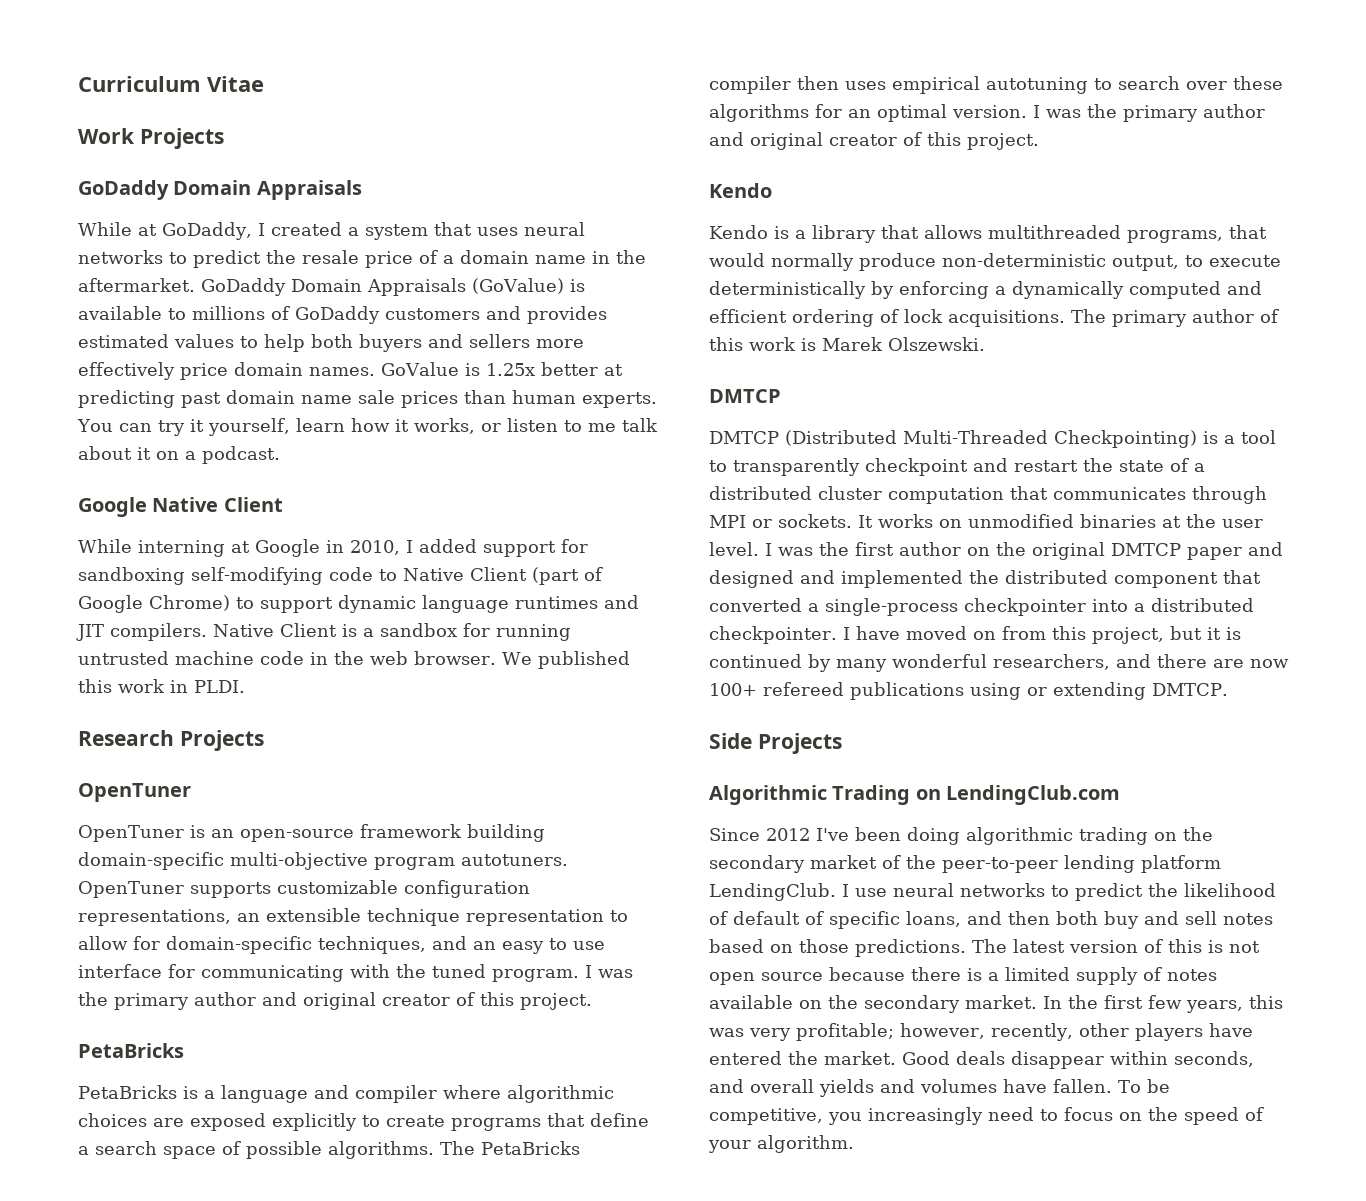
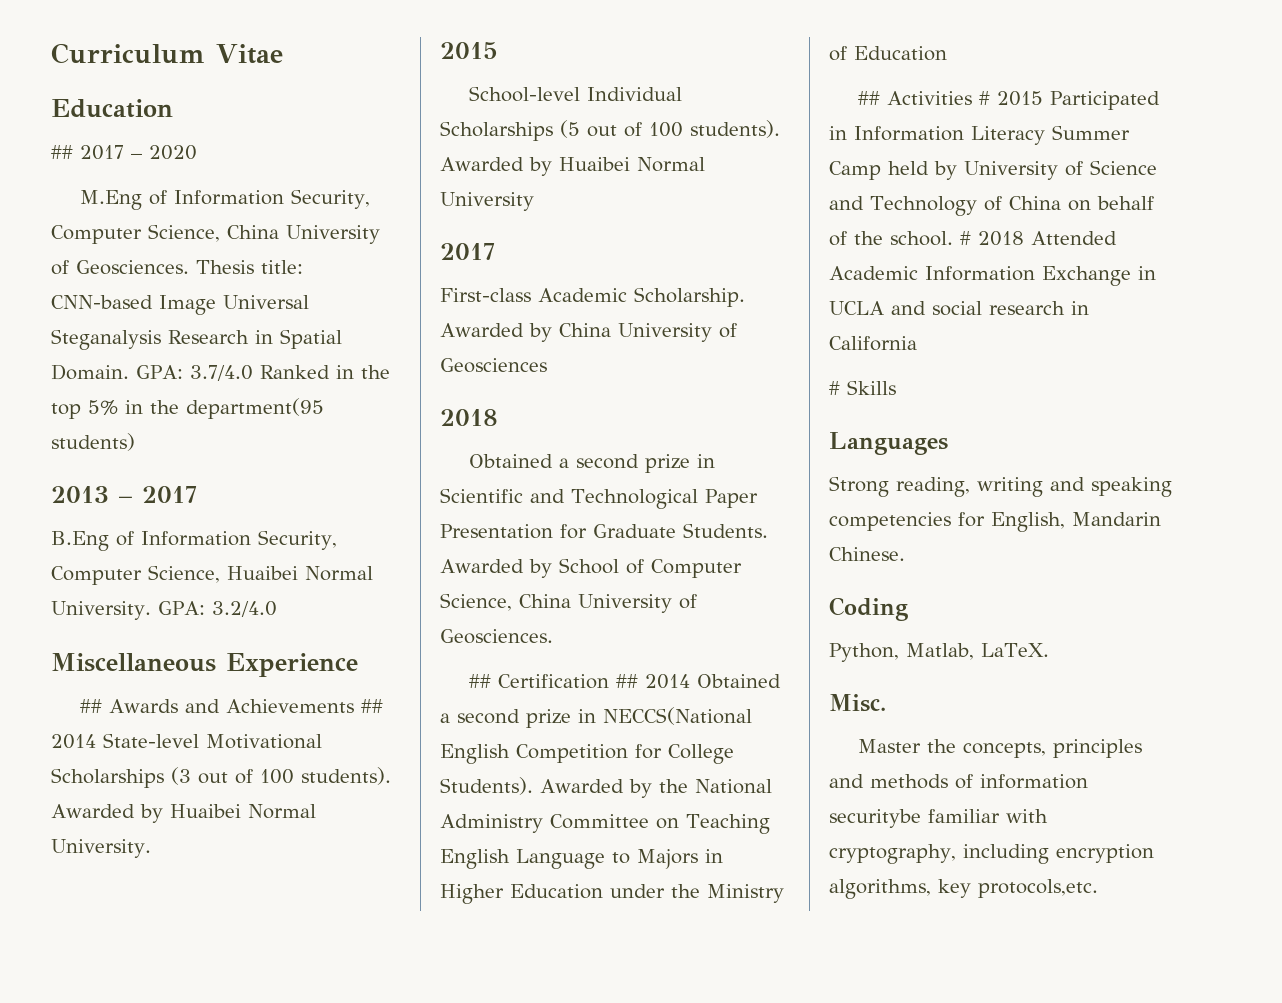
  Curriculum Vitae
- Work Projects
- GoDaddy Domain Appraisals
- While at GoDaddy, I created a system that uses neural networks to predict the resale price of a domain name in the aftermarket. GoDaddy Domain Appraisals (GoValue) is available to millions of GoDaddy customers and provides estimated values to help both buyers and sellers more effectively price domain names. GoValue is 1.25x better at predicting past domain name sale prices than human experts. You can try it yourself, learn how it works, or listen to me talk about it on a podcast.
- Google Native Client
- While interning at Google in 2010, I added support for sandboxing self-modifying code to Native Client (part of Google Chrome) to support dynamic language runtimes and JIT compilers. Native Client is a sandbox for running untrusted machine code in the web browser. We published this work in PLDI.
- Research Projects
- OpenTuner
- OpenTuner is an open-source framework building domain-specific multi-objective program autotuners. OpenTuner supports customizable configuration representations, an extensible technique representation to allow for domain-specific techniques, and an easy to use interface for communicating with the tuned program. I was the primary author and original creator of this project.
- PetaBricks
- PetaBricks is a language and compiler where algorithmic choices are exposed explicitly to create programs that define a search space of possible algorithms. The PetaBricks compiler then uses empirical autotuning to search over these algorithms for an optimal version. I was the primary author and original creator of this project.
- Kendo
- Kendo is a library that allows multithreaded programs, that would normally produce non-deterministic output, to execute deterministically by enforcing a dynamically computed and efficient ordering of lock acquisitions. The primary author of this work is Marek Olszewski.
- DMTCP
- DMTCP (Distributed Multi-Threaded Checkpointing) is a tool to transparently checkpoint and restart the state of a distributed cluster computation that communicates through MPI or sockets. It works on unmodified binaries at the user level. I was the first author on the original DMTCP paper and designed and implemented the distributed component that converted a single-process checkpointer into a distributed checkpointer. I have moved on from this project, but it is continued by many wonderful researchers, and there are now 100+ refereed publications using or extending DMTCP.
- Side Projects
- Algorithmic Trading on LendingClub.com
- Since 2012 I've been doing algorithmic trading on the secondary market of the peer-to-peer lending platform LendingClub. I use neural networks to predict the likelihood of default of specific loans, and then both buy and sell notes based on those predictions. The latest version of this is not open source because there is a limited supply of notes available on the secondary market. In the first few years, this was very profitable; however, recently, other players have entered the market. Good deals disappear within seconds, and overall yields and volumes have fallen. To be competitive, you increasingly need to focus on the speed of your algorithm.
+ Education
+ ## 2017 – 2020
+ M.Eng of Information Security, Computer Science, China University of Geosciences. Thesis title: CNN-based Image Universal Steganalysis Research in Spatial Domain. GPA: 3.7/4.0 Ranked in the top 5% in the department(95 students)
+ 2013 – 2017
+ B.Eng of Information Security, Computer Science, Huaibei Normal University. GPA: 3.2/4.0
+ Miscellaneous Experience
+ ## Awards and Achievements ## 2014 State-level Motivational Scholarships (3 out of 100 students). Awarded by Huaibei Normal University.
+ 2015
+ School-level Individual Scholarships (5 out of 100 students). Awarded by Huaibei Normal University
+ 2017
+ First-class Academic Scholarship. Awarded by China University of Geosciences
+ 2018
+ Obtained a second prize in Scientific and Technological Paper Presentation for Graduate Students. Awarded by School of Computer Science, China University of Geosciences.
+ ## Certification ## 2014 Obtained a second prize in NECCS(National English Competition for College Students). Awarded by the National Administry Committee on Teaching English Language to Majors in Higher Education under the Ministry of Education
+ ## Activities # 2015 Participated in Information Literacy Summer Camp held by University of Science and Technology of China on behalf of the school. # 2018 Attended Academic Information Exchange in UCLA and social research in California
+ # Skills
+ Languages
+ Strong reading, writing and speaking competencies for English, Mandarin Chinese.
+ Coding
+ Python, Matlab, LaTeX.
+ Misc.
+ Master the concepts, principles and methods of information securitybe familiar with cryptography, including encryption algorithms, key protocols,etc.

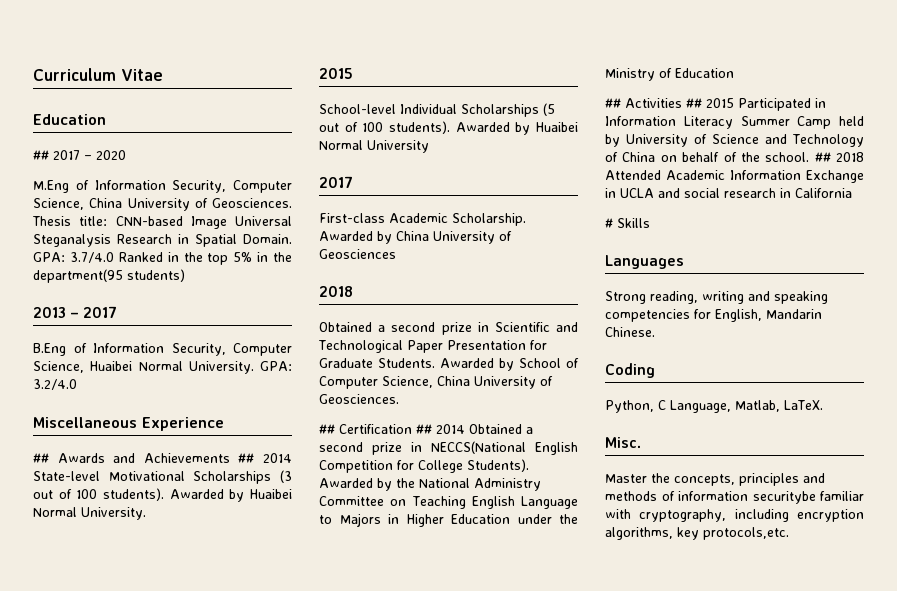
- ## Activities # 2015 Participated in Information Literacy Summer Camp held by University of Science and Technology of China on behalf of the school.
+ ## Activities ## 2015 Participated in Information Literacy Summer Camp held by University of Science and Technology of China on behalf of the school.
- # 2018 Attended Academic Information Exchange in UCLA and social research in California
+ ## 2018 Attended Academic Information Exchange in UCLA and social research in California
- Python, Matlab, LaTeX.
+ Python, C Language, Matlab, LaTeX.

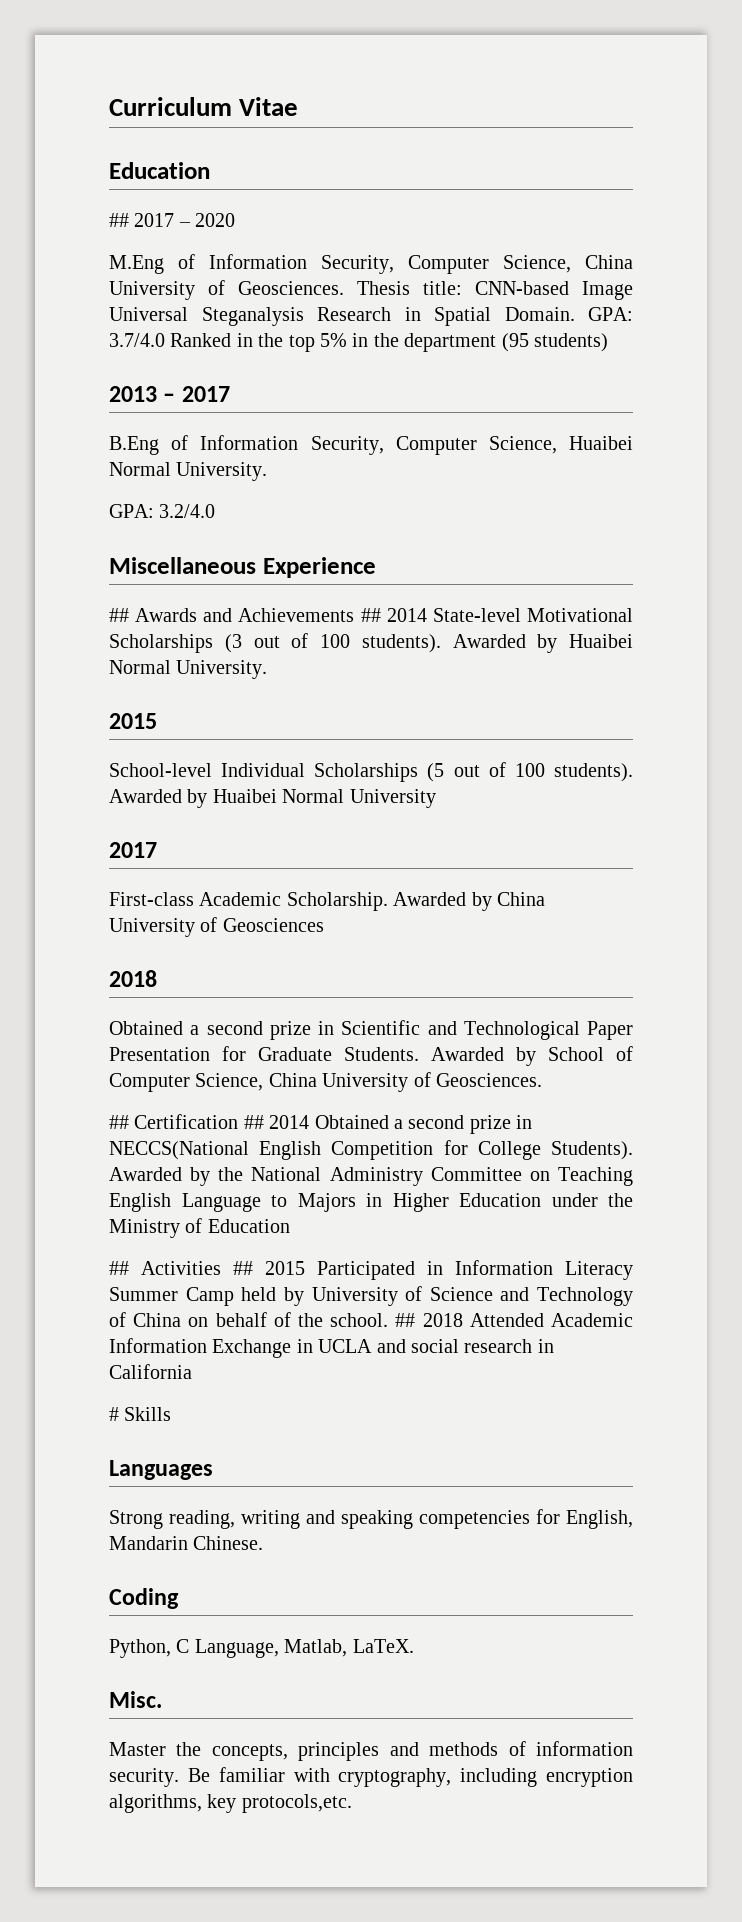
- GPA: 3.7/4.0 Ranked in the top 5% in the department(95 students)
+ GPA: 3.7/4.0 Ranked in the top 5% in the department (95 students)
- B.Eng of Information Security, Computer Science, Huaibei Normal University. GPA: 3.2/4.0
+ B.Eng of Information Security, Computer Science, Huaibei Normal University.
+ GPA: 3.2/4.0
- Master the concepts, principles and methods of information securitybe familiar with cryptography, including encryption algorithms, key protocols,etc.
+ Master the concepts, principles and methods of information security. Be familiar with cryptography, including encryption algorithms, key protocols,etc.

